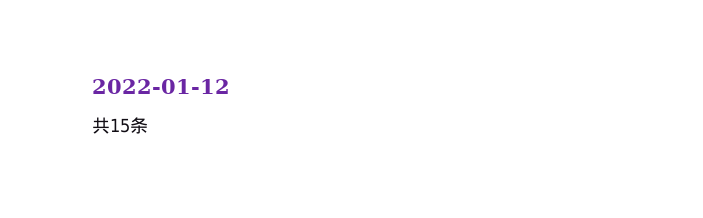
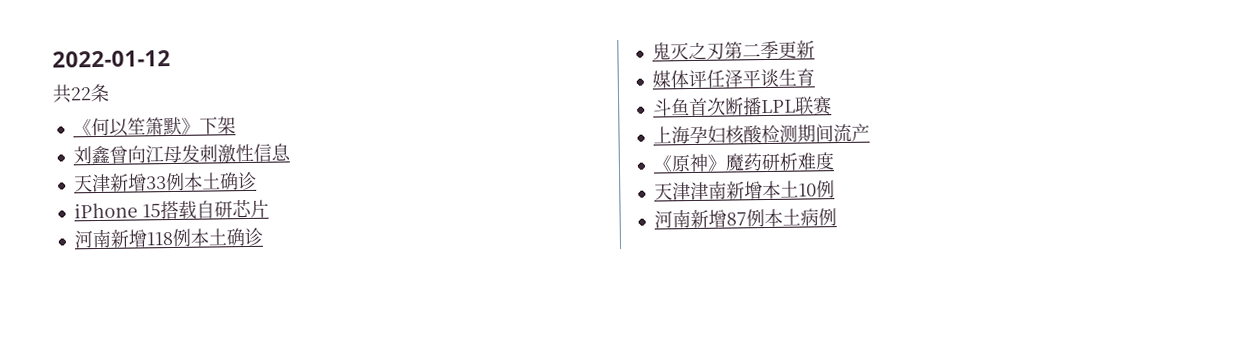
- 共15条
+ 共22条
+ 《何以笙箫默》下架
+ 刘鑫曾向江母发刺激性信息
+ 天津新增33例本土确诊
+ iPhone 15搭载自研芯片
+ 河南新增118例本土确诊
+ 鬼灭之刃第二季更新
+ 媒体评任泽平谈生育
+ 斗鱼首次断播LPL联赛
+ 上海孕妇核酸检测期间流产
+ 《原神》魔药研析难度
+ 天津津南新增本土10例
+ 河南新增87例本土病例

